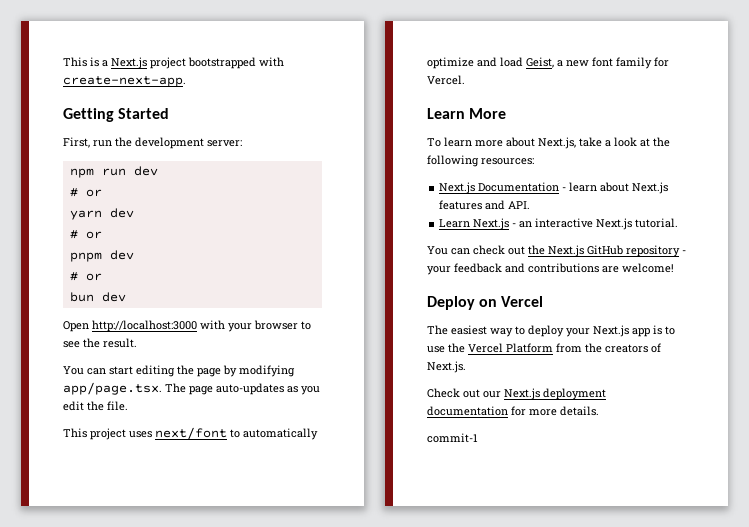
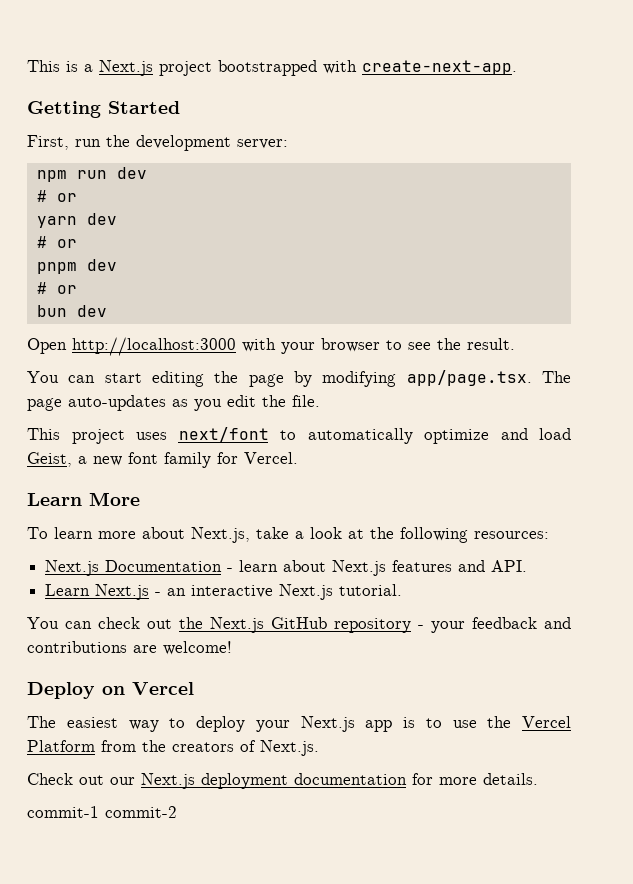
- commit-1
+ commit-1 commit-2

